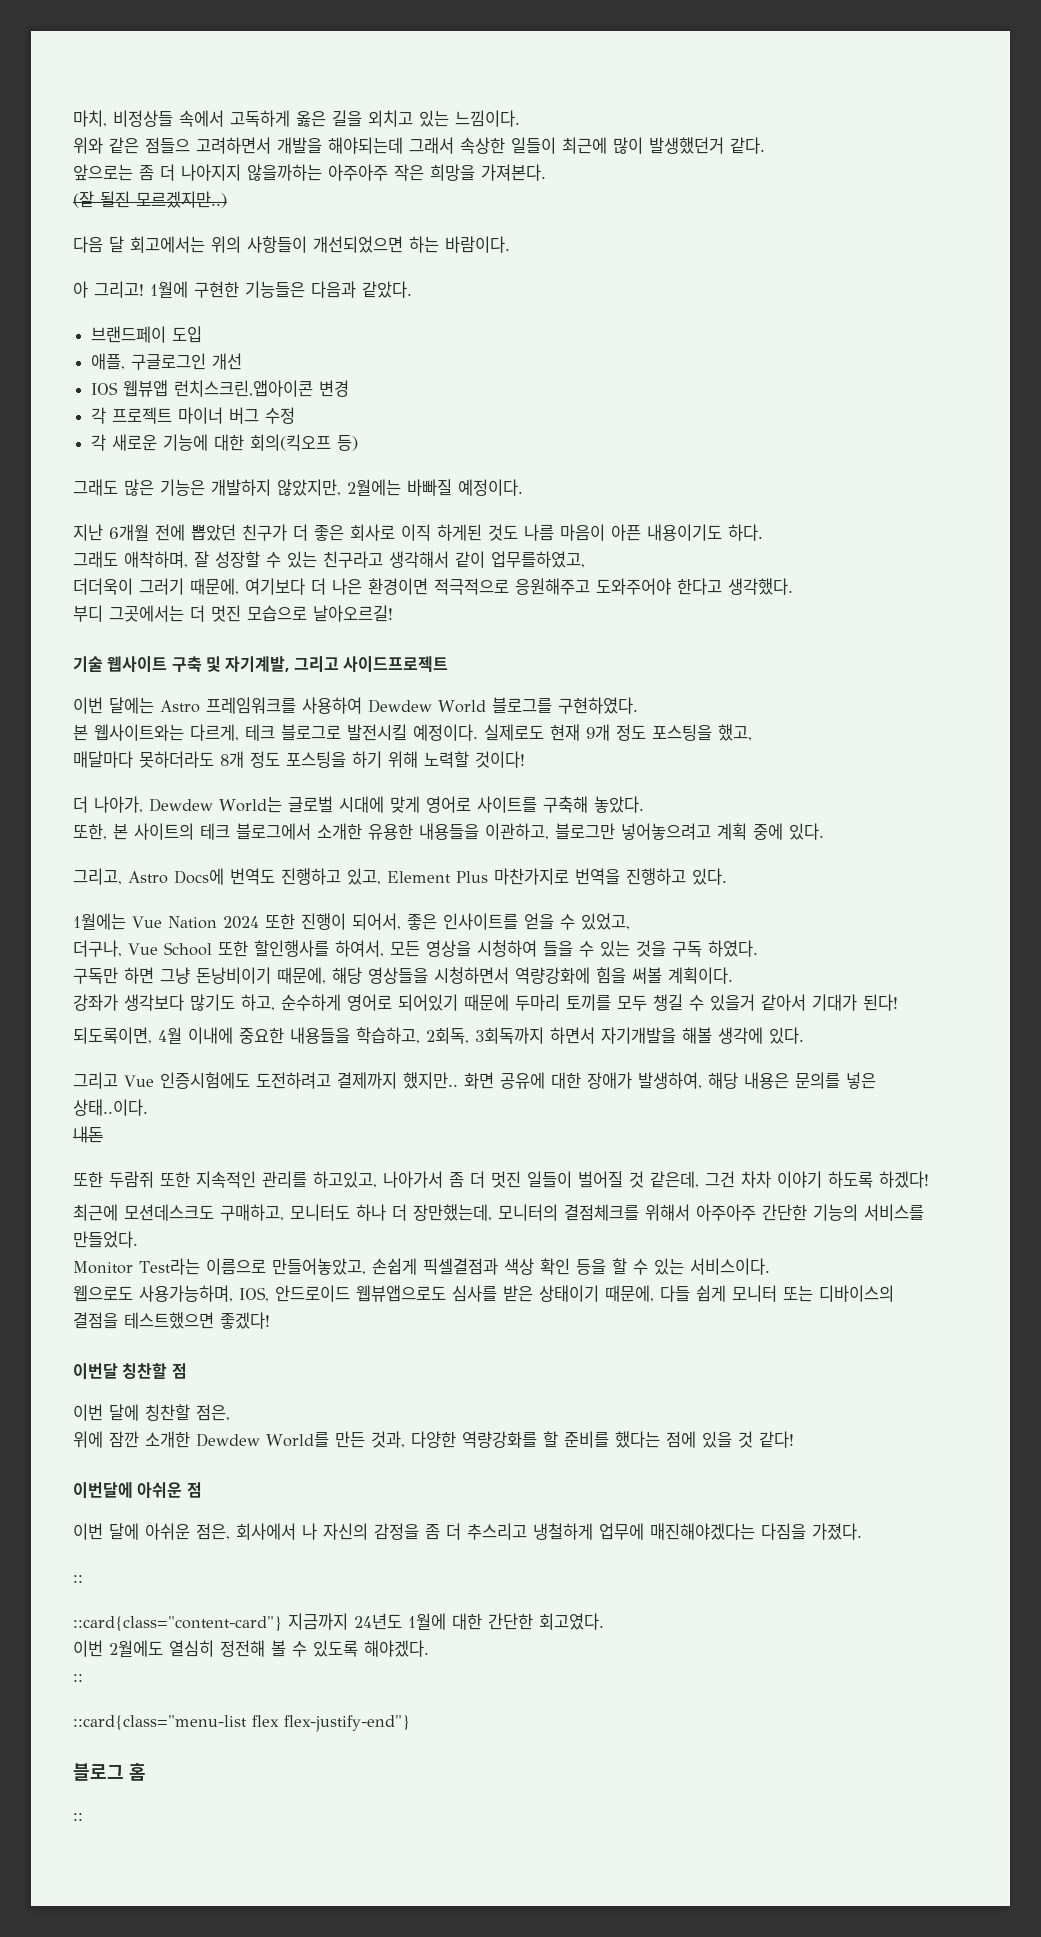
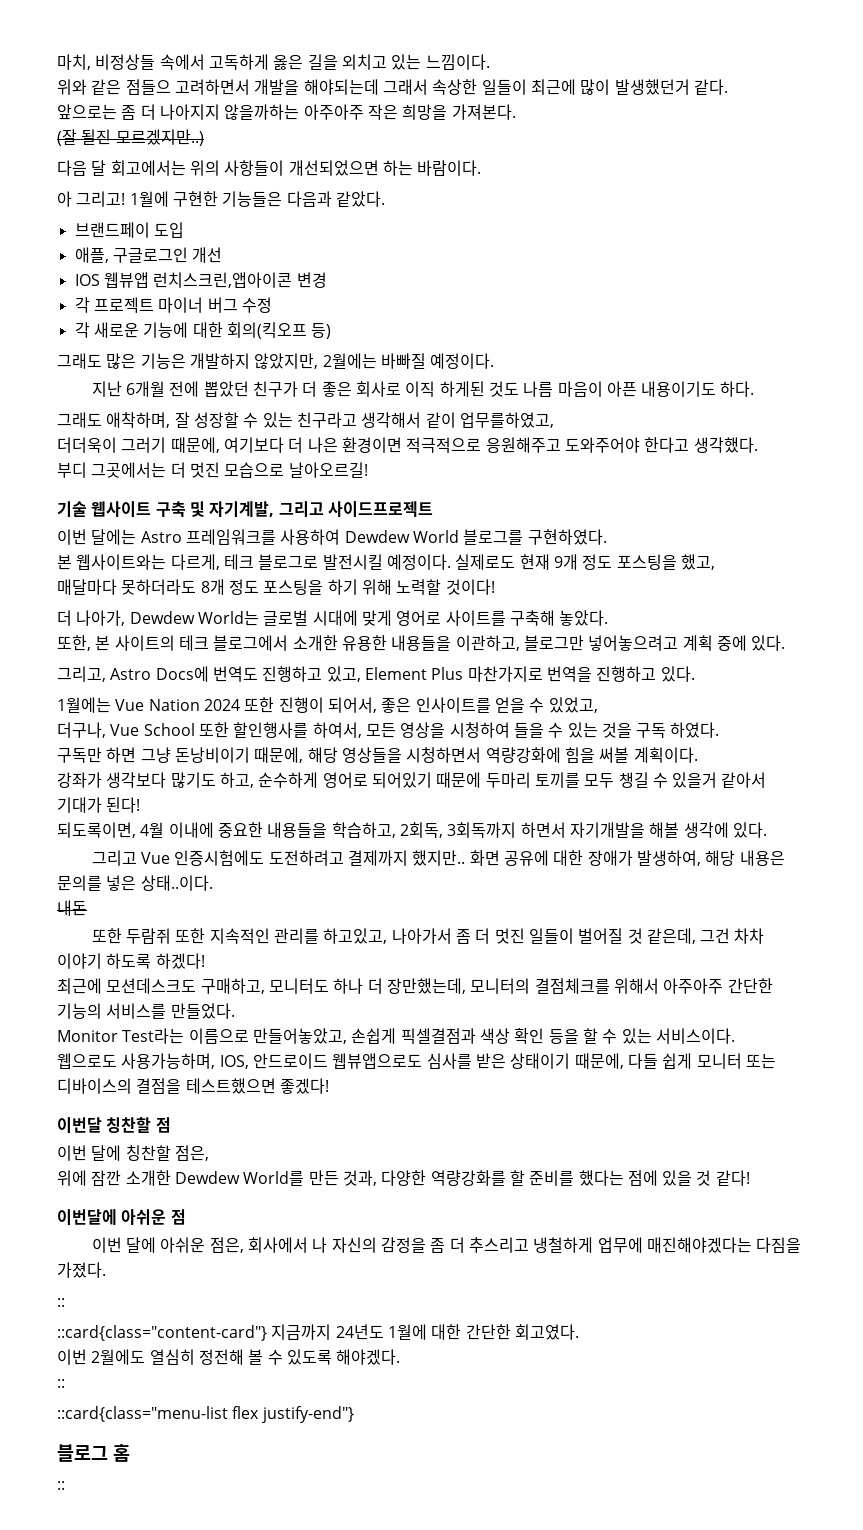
- ::card{class="menu-list flex flex-justify-end"}
+ ::card{class="menu-list flex justify-end"}

